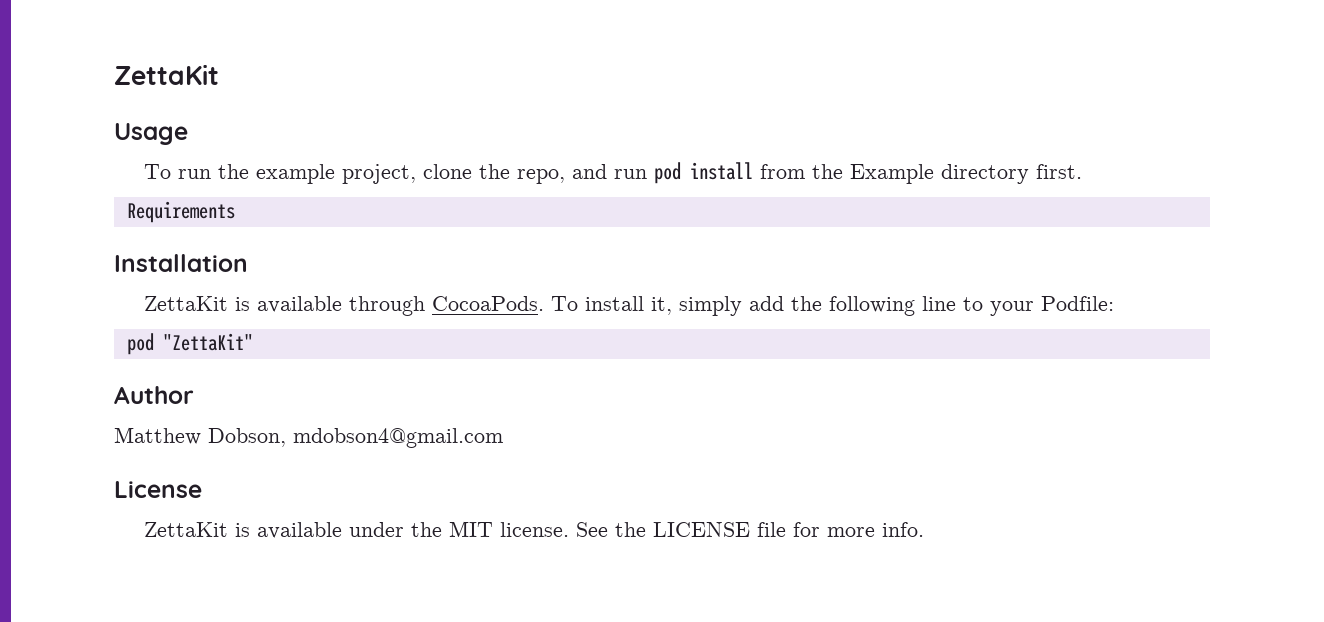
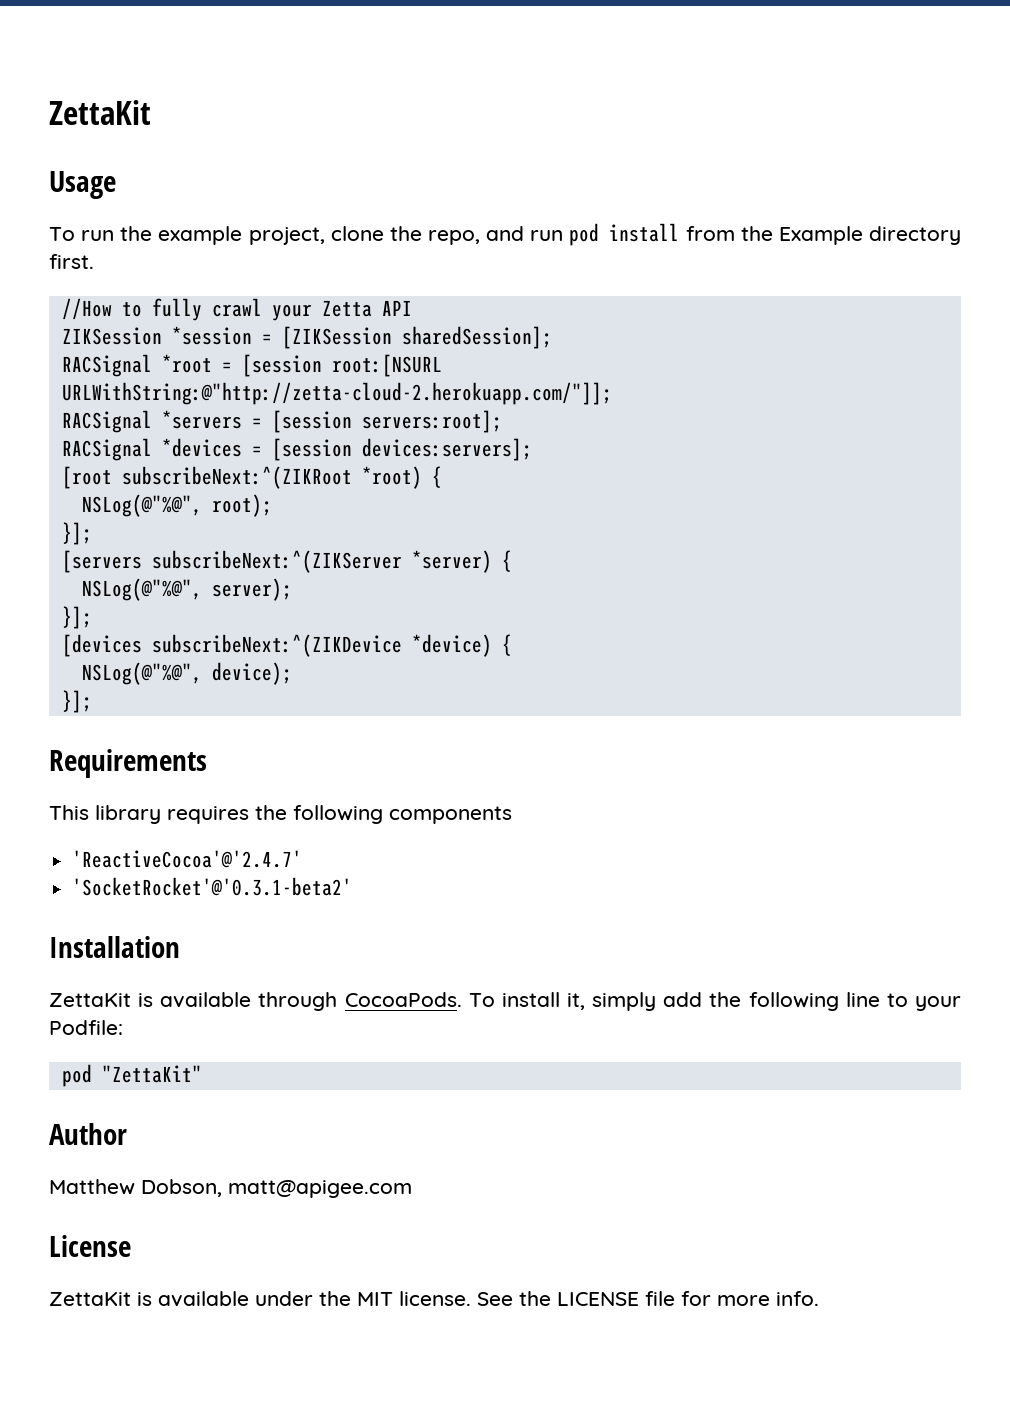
+ //How to fully crawl your Zetta API
+ ZIKSession *session = [ZIKSession sharedSession];
+ RACSignal *root = [session root:[NSURL URLWithString:@"http://zetta-cloud-2.herokuapp.com/"]];
+ RACSignal *servers = [session servers:root];
+ RACSignal *devices = [session devices:servers];
+ [root subscribeNext:^(ZIKRoot *root) {
+ NSLog(@"%@", root);
+ }];
+ [servers subscribeNext:^(ZIKServer *server) {
+ NSLog(@"%@", server);
+ }];
+ [devices subscribeNext:^(ZIKDevice *device) {
+ NSLog(@"%@", device);
+ }];
  Requirements
+ This library requires the following components
+ 'ReactiveCocoa'@'2.4.7'
+ 'SocketRocket'@'0.3.1-beta2'
- Matthew Dobson, mdobson4@gmail.com
+ Matthew Dobson, matt@apigee.com

